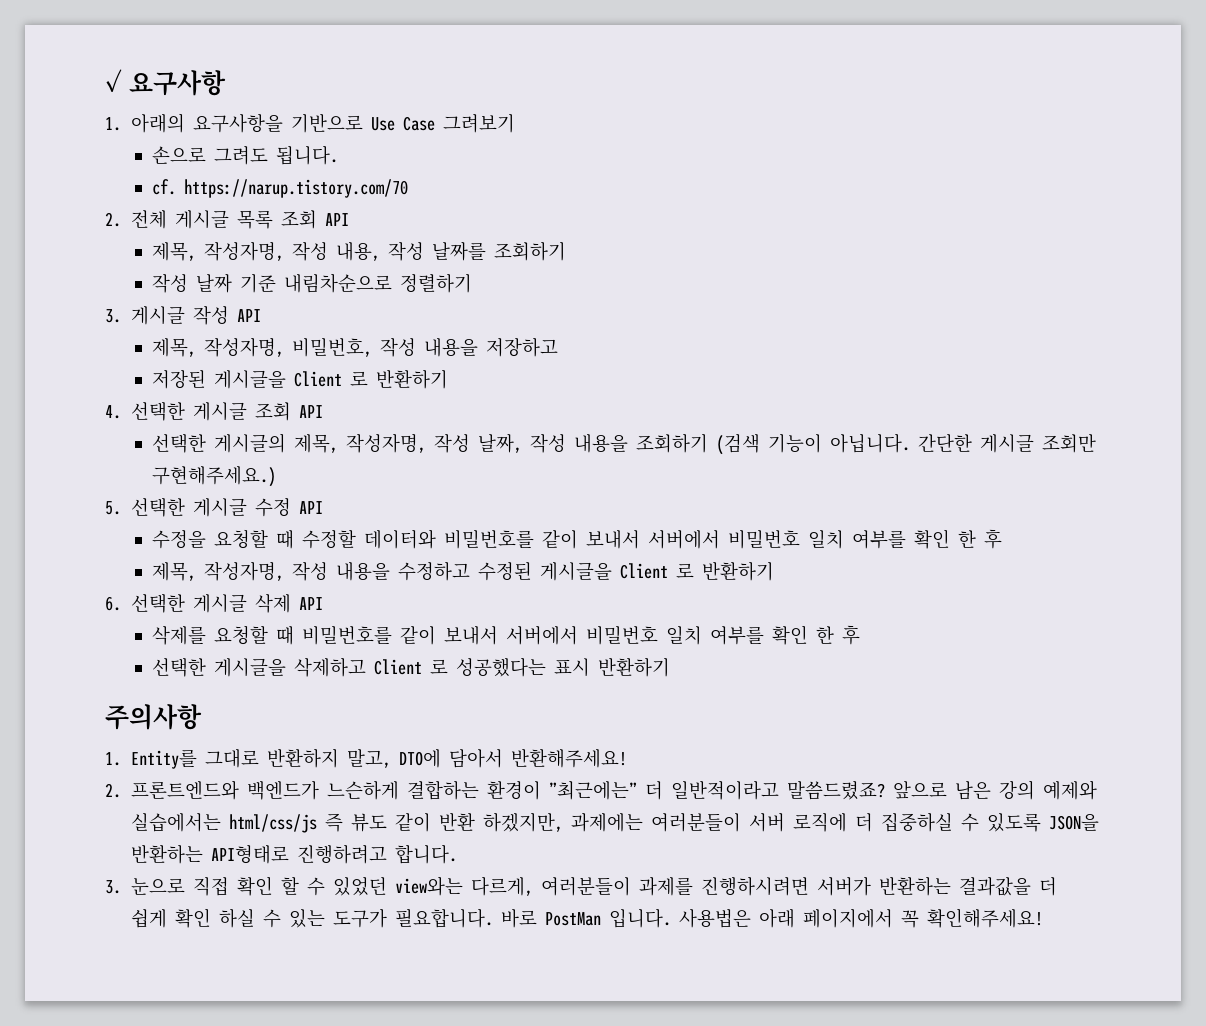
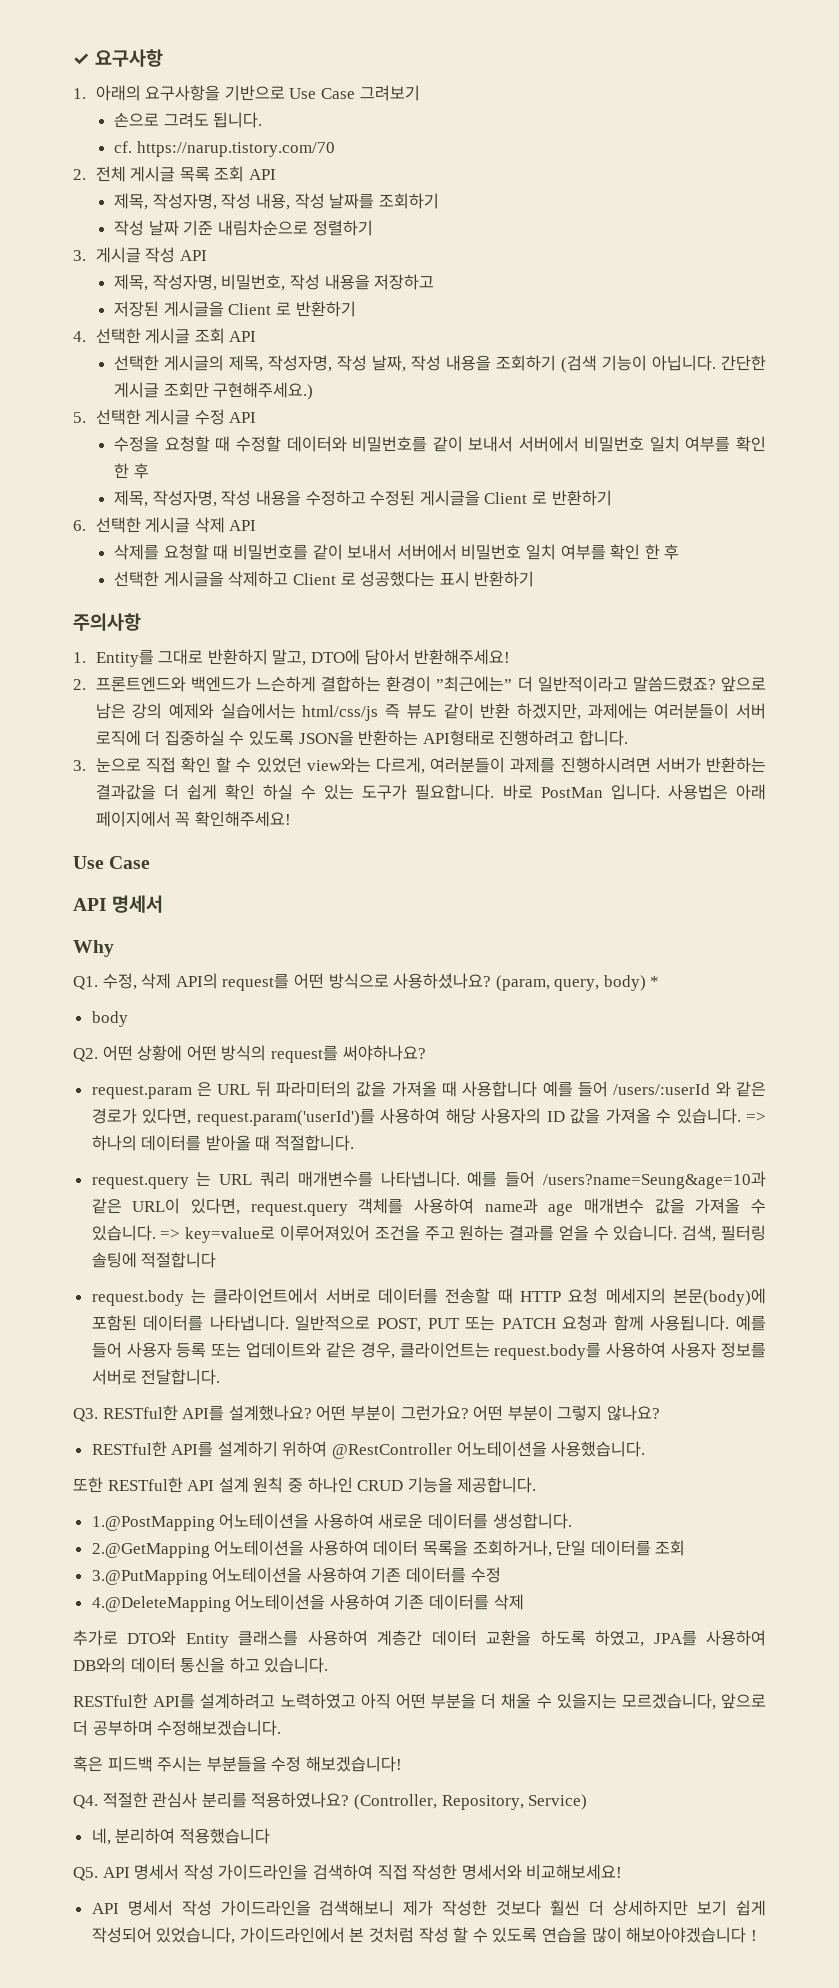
  사용법은 아래 페이지에서 꼭 확인해주세요!
+ Use Case
+ API 명세서
+ Why
+ Q1. 수정, 삭제 API의 request를 어떤 방식으로 사용하셨나요? (param, query, body) *
+ body
+ Q2. 어떤 상황에 어떤 방식의 request를 써야하나요?
+ request.param 은 URL 뒤 파라미터의 값을 가져올 때 사용합니다 예를 들어 /users/:userId 와 같은 경로가 있다면, request.param('userId')를 사용하여 해당 사용자의 ID 값을 가져올 수 있습니다. => 하나의 데이터를 받아올 때 적절합니다.
+ request.query 는 URL 쿼리 매개변수를 나타냅니다. 예를 들어 /users?name=Seung&age=10과 같은 URL이 있다면, request.query 객체를 사용하여 name과 age 매개변수 값을 가져올 수 있습니다. => key=value로 이루어져있어 조건을 주고 원하는 결과를 얻을 수 있습니다. 검색, 필터링 솔팅에 적절합니다
+ request.body 는 클라이언트에서 서버로 데이터를 전송할 때 HTTP 요청 메세지의 본문(body)에 포함된 데이터를 나타냅니다. 일반적으로 POST, PUT 또는 PATCH 요청과 함께 사용됩니다. 예를 들어 사용자 등록 또는 업데이트와 같은 경우, 클라이언트는 request.body를 사용하여 사용자 정보를 서버로 전달합니다.
+ Q3. RESTful한 API를 설계했나요? 어떤 부분이 그런가요? 어떤 부분이 그렇지 않나요?
+ RESTful한 API를 설계하기 위하여 @RestController 어노테이션을 사용했습니다.
+ 또한 RESTful한 API 설계 원칙 중 하나인 CRUD 기능을 제공합니다.
+ 1.@PostMapping 어노테이션을 사용하여 새로운 데이터를 생성합니다.
+ 2.@GetMapping 어노테이션을 사용하여 데이터 목록을 조회하거나, 단일 데이터를 조회
+ 3.@PutMapping 어노테이션을 사용하여 기존 데이터를 수정
+ 4.@DeleteMapping 어노테이션을 사용하여 기존 데이터를 삭제
+ 추가로 DTO와 Entity 클래스를 사용하여 계층간 데이터 교환을 하도록 하였고, JPA를 사용하여 DB와의 데이터 통신을 하고 있습니다.
+ RESTful한 API를 설계하려고 노력하였고 아직 어떤 부분을 더 채울 수 있을지는 모르겠습니다, 앞으로 더 공부하며 수정해보겠습니다.
+ 혹은 피드백 주시는 부분들을 수정 해보겠습니다!
+ Q4. 적절한 관심사 분리를 적용하였나요? (Controller, Repository, Service)
+ 네, 분리하여 적용했습니다
+ Q5. API 명세서 작성 가이드라인을 검색하여 직접 작성한 명세서와 비교해보세요!
+ API 명세서 작성 가이드라인을 검색해보니 제가 작성한 것보다 훨씬 더 상세하지만 보기 쉽게 작성되어 있었습니다, 가이드라인에서 본 것처럼 작성 할 수 있도록 연습을 많이 해보아야겠습니다 !

